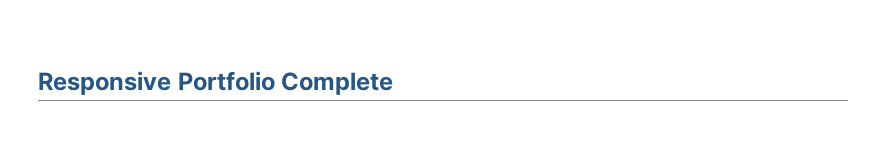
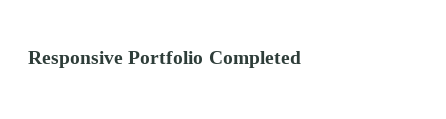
- Responsive Portfolio Complete
+ Responsive Portfolio Completed

